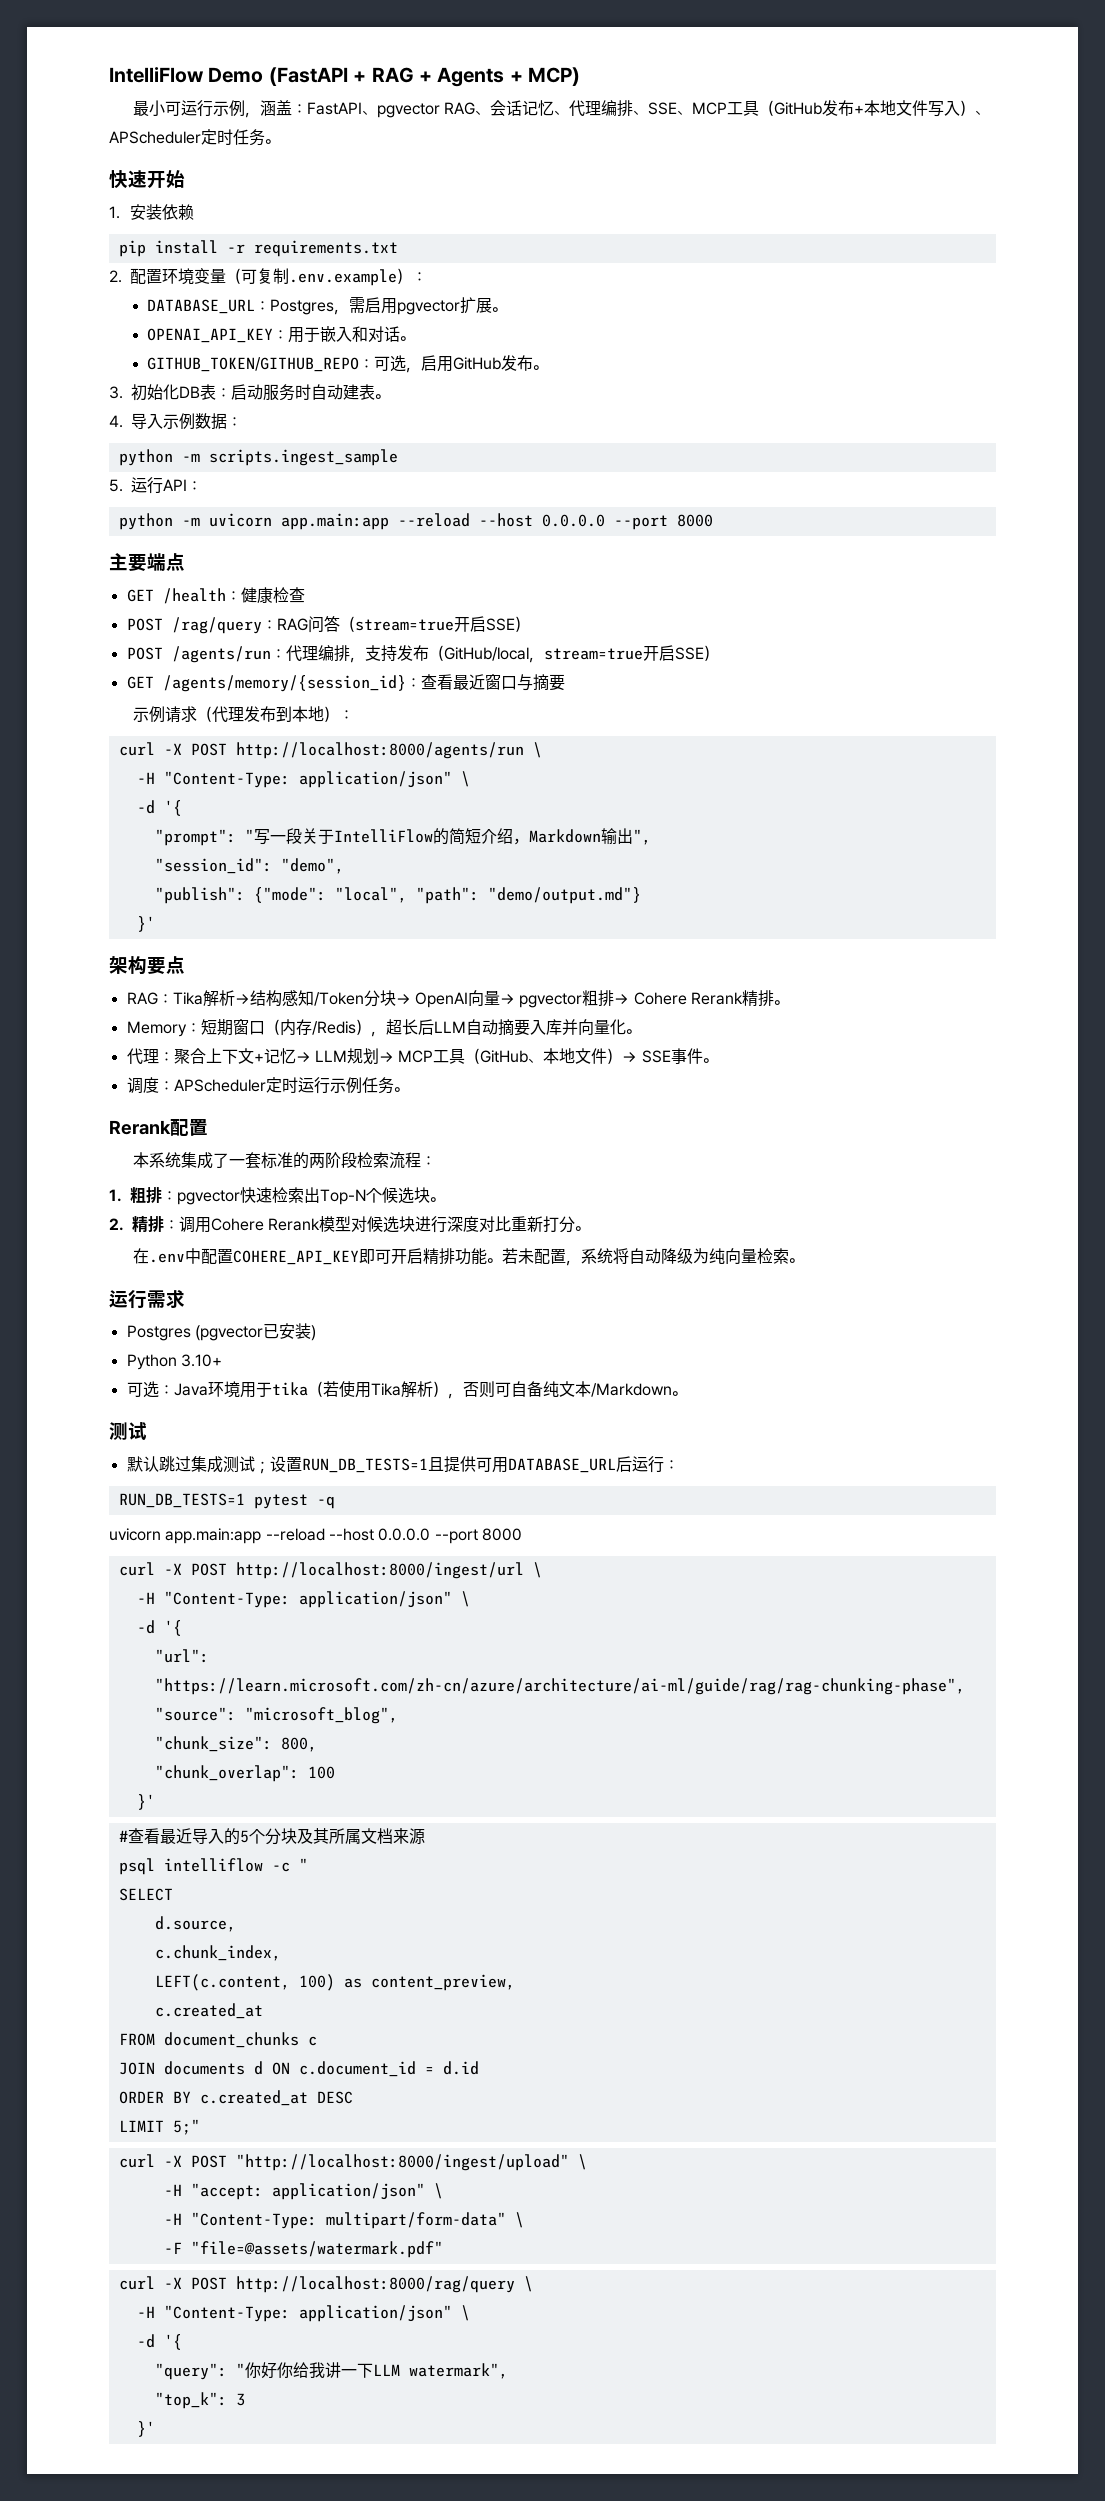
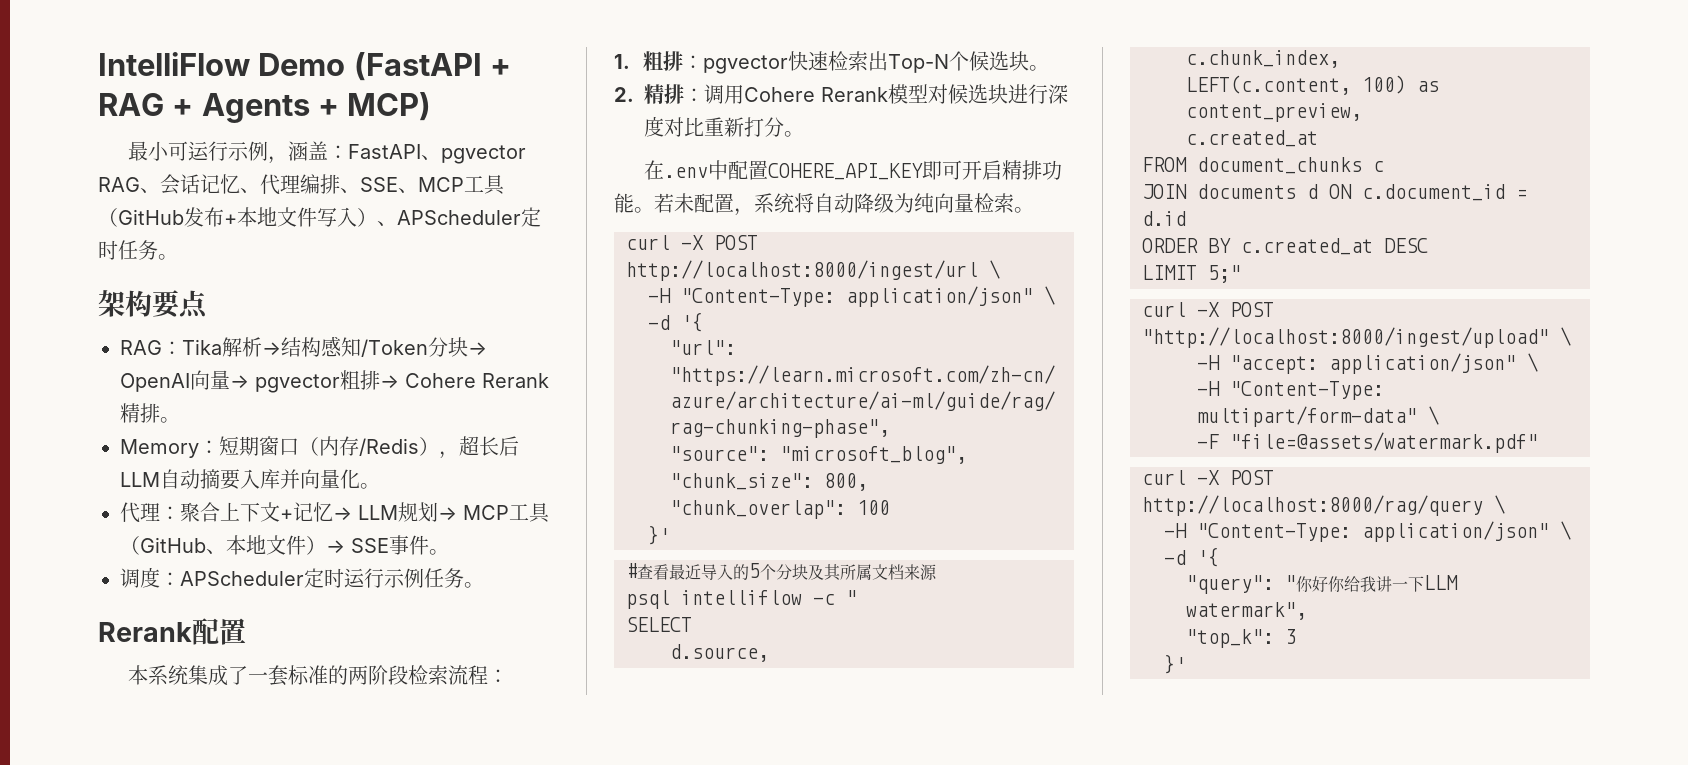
- 快速开始
- 1.安装依赖
- pip install -r requirements.txt
- 2.配置环境变量（可复制.env.example）：
- DATABASE_URL：Postgres，需启用pgvector扩展。
- OPENAI_API_KEY：用于嵌入和对话。
- GITHUB_TOKEN/GITHUB_REPO：可选，启用GitHub发布。
- 3.初始化DB表：启动服务时自动建表。
- 4.导入示例数据：
- python -m scripts.ingest_sample
- 5.运行API：
- python -m uvicorn app.main:app --reload --host 0.0.0.0 --port 8000
- 主要端点
- GET /health：健康检查
- POST /rag/query：RAG问答（stream=true开启SSE）
- POST /agents/run：代理编排，支持发布（GitHub/local，stream=true开启SSE）
- GET /agents/memory/{session_id}：查看最近窗口与摘要
- 示例请求（代理发布到本地）：
- curl -X POST http://localhost:8000/agents/run \
- -H "Content-Type: application/json" \
- -d '{
- "prompt": "写一段关于IntelliFlow的简短介绍，Markdown输出",
- "session_id": "demo",
- "publish": {"mode": "local", "path": "demo/output.md"}
- }'
- 运行需求
- Postgres (pgvector已安装)
- Python 3.10+
- 可选：Java环境用于tika（若使用Tika解析），否则可自备纯文本/Markdown。
- 测试
- 默认跳过集成测试；设置RUN_DB_TESTS=1且提供可用DATABASE_URL后运行：
- RUN_DB_TESTS=1 pytest -q
- uvicorn app.main:app --reload --host 0.0.0.0 --port 8000

